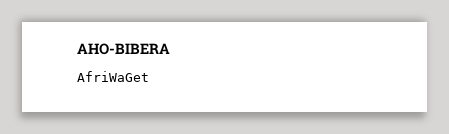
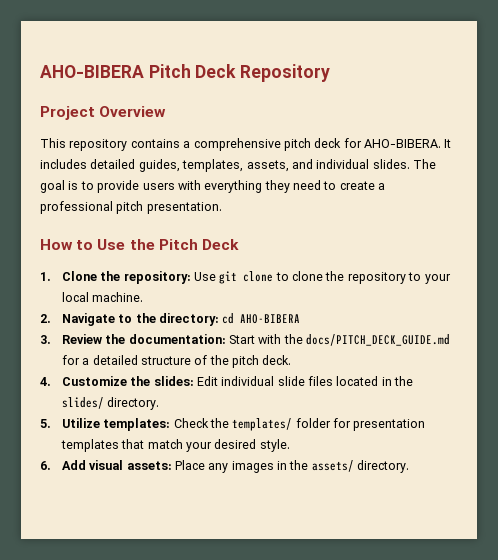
- AHO-BIBERA
- AfriWaGet
+ AHO-BIBERA Pitch Deck Repository
+ Project Overview
+ This repository contains a comprehensive pitch deck for AHO-BIBERA. It includes detailed guides, templates, assets, and individual slides. The goal is to provide users with everything they need to create a professional pitch presentation.
+ How to Use the Pitch Deck
+ 1. Clone the repository: Use git clone to clone the repository to your local machine.
+ 2. Navigate to the directory: cd AHO-BIBERA
+ 3. Review the documentation: Start with the docs/PITCH_DECK_GUIDE.md for a detailed structure of the pitch deck.
+ 4. Customize the slides: Edit individual slide files located in the slides/ directory.
+ 5. Utilize templates: Check the templates/ folder for presentation templates that match your desired style.
+ 6. Add visual assets: Place any images in the assets/ directory.

